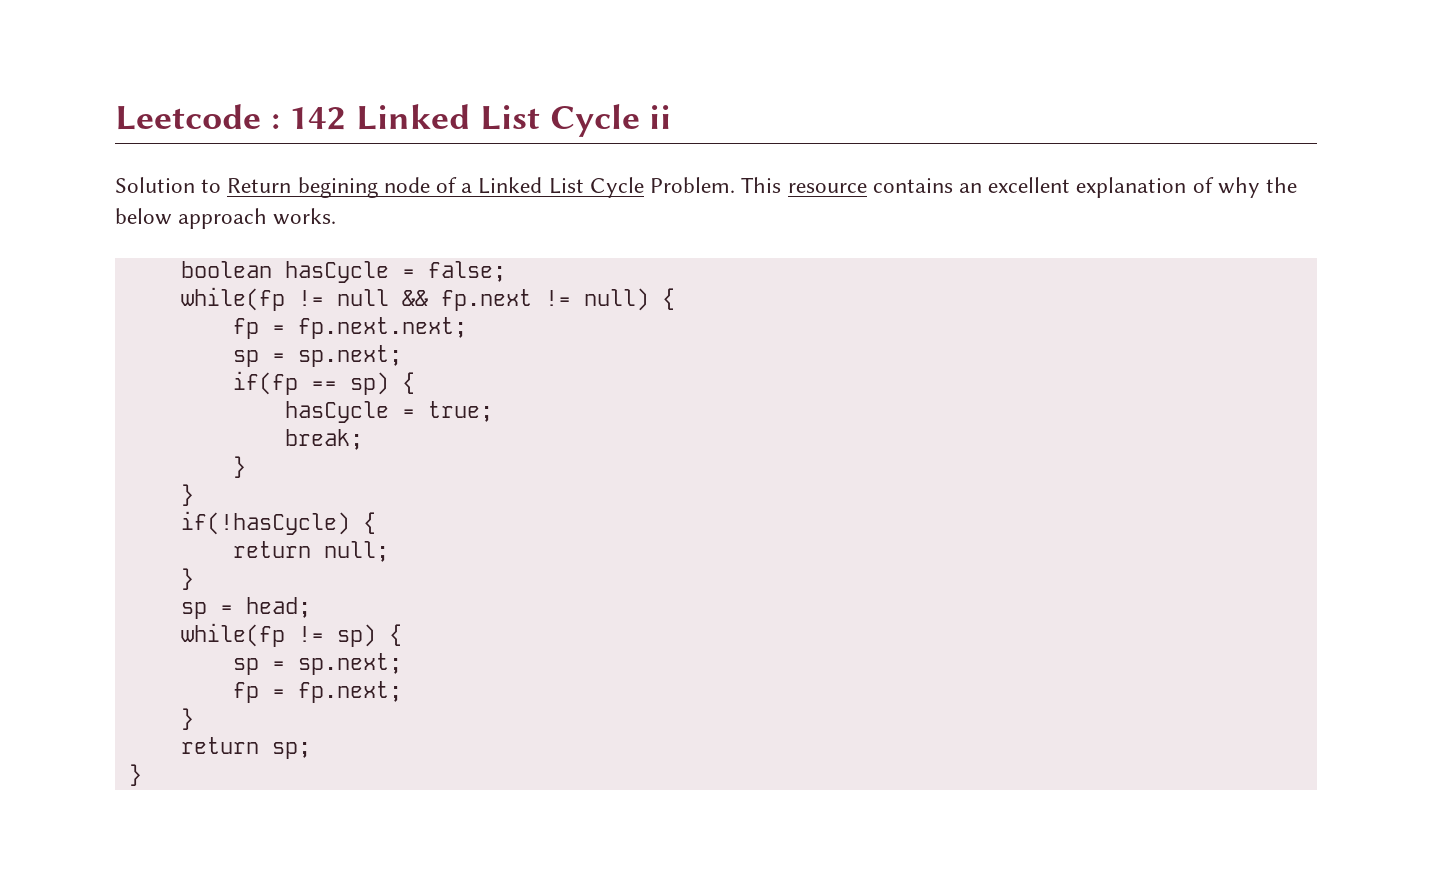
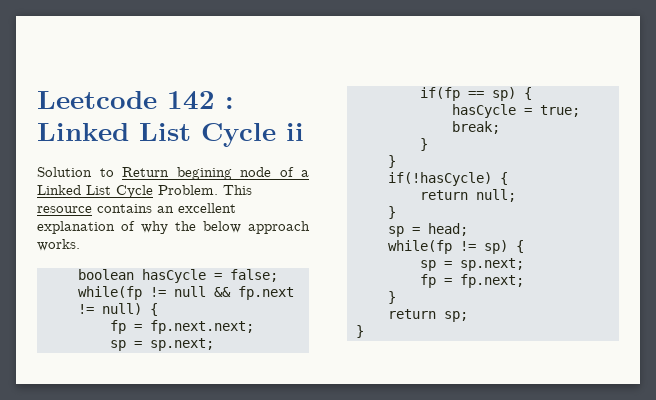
- Leetcode : 142 Linked List Cycle ii
+ Leetcode 142 : Linked List Cycle ii

